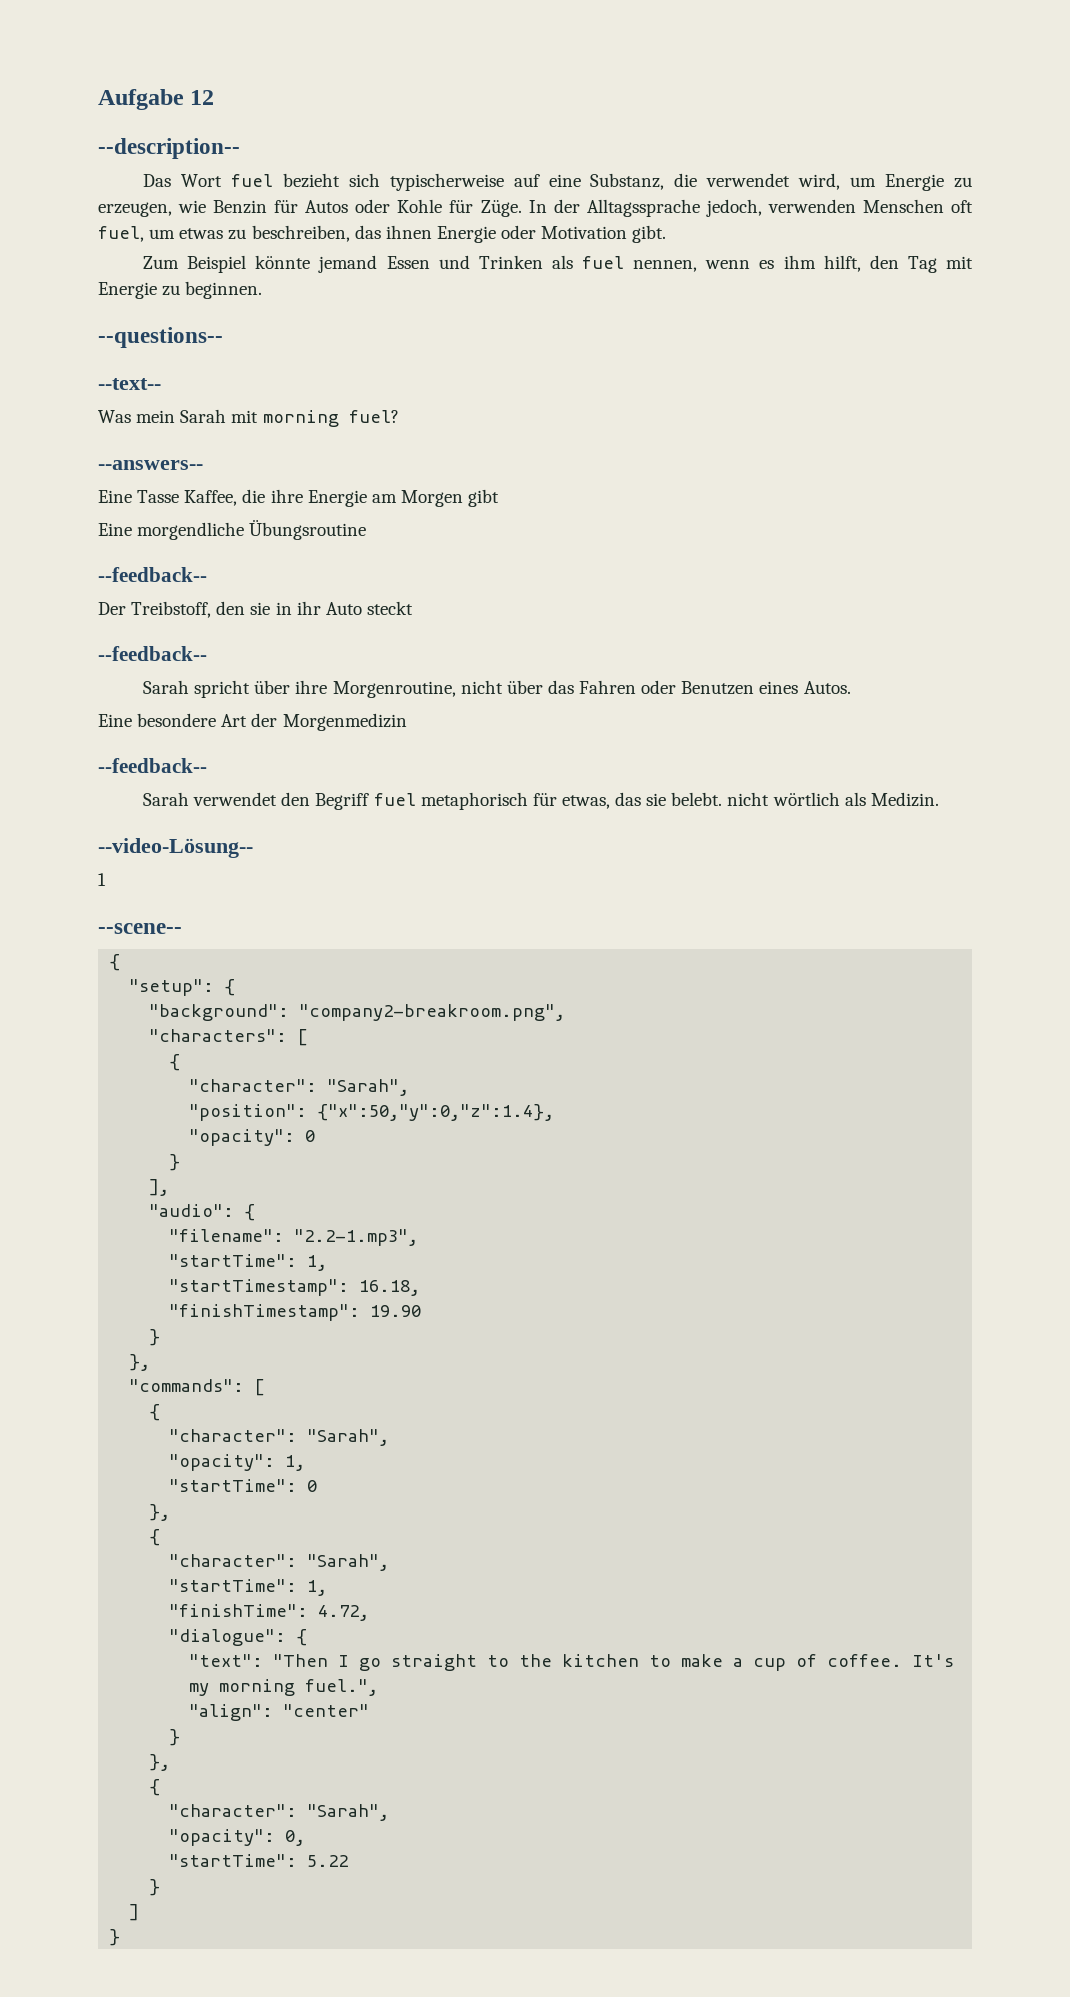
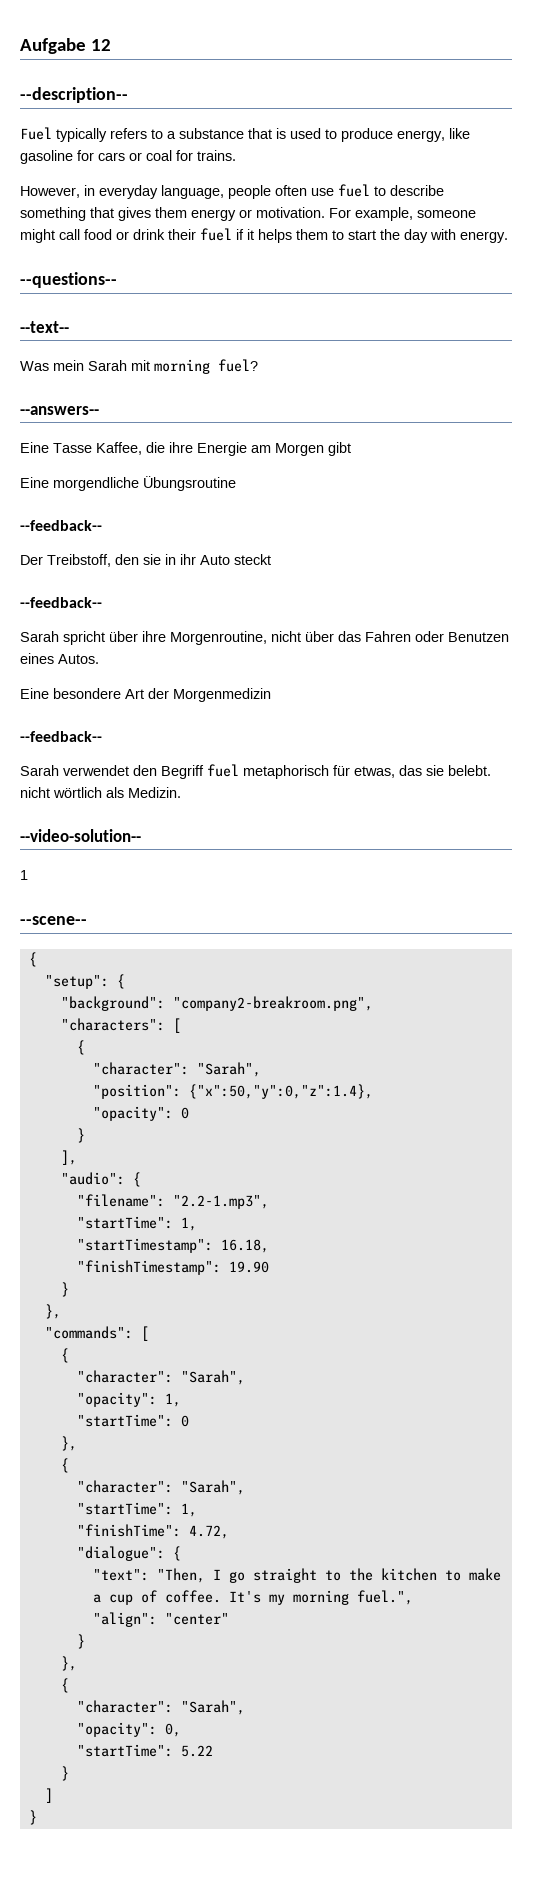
- Das Wort fuel bezieht sich typischerweise auf eine Substanz, die verwendet wird, um Energie zu erzeugen, wie Benzin für Autos oder Kohle für Züge. In der Alltagssprache jedoch, verwenden Menschen oft fuel, um etwas zu beschreiben, das ihnen Energie oder Motivation gibt.
- Zum Beispiel könnte jemand Essen und Trinken als fuel nennen, wenn es ihm hilft, den Tag mit Energie zu beginnen.
+ Fuel typically refers to a substance that is used to produce energy, like gasoline for cars or coal for trains.
+ However, in everyday language, people often use fuel to describe something that gives them energy or motivation. For example, someone might call food or drink their fuel if it helps them to start the day with energy.
- --video-Lösung--
+ --video-solution--
- "text": "Then I go straight to the kitchen to make a cup of coffee.
+ "text": "Then, I go straight to the kitchen to make a cup of coffee.

